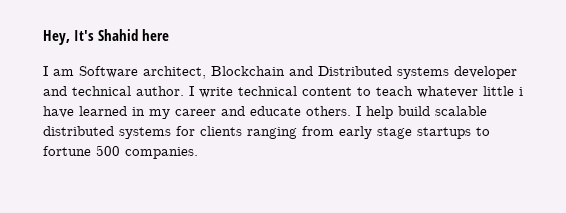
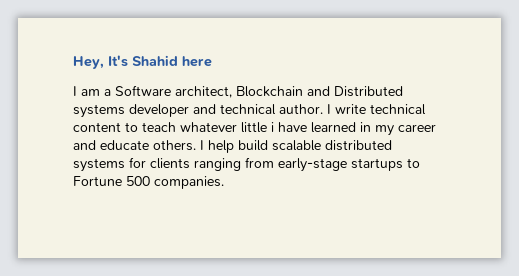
- I am Software architect, Blockchain and Distributed systems developer and technical author.
+ I am a Software architect, Blockchain and Distributed systems developer and technical author.
- I help build scalable distributed systems for clients ranging from early stage startups to fortune 500 companies.
+ I help build scalable distributed systems for clients ranging from early-stage startups to Fortune 500 companies.

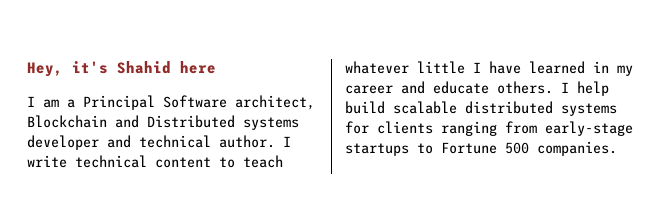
- Hey, It's Shahid here
+ Hey, it's Shahid here
- I am a Software architect, Blockchain and Distributed systems developer and technical author.
+ I am a Principal Software architect, Blockchain and Distributed systems developer and technical author.
- I write technical content to teach whatever little i have learned in my career and educate others.
+ I write technical content to teach whatever little I have learned in my career and educate others.

